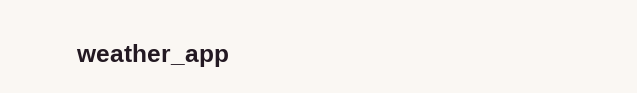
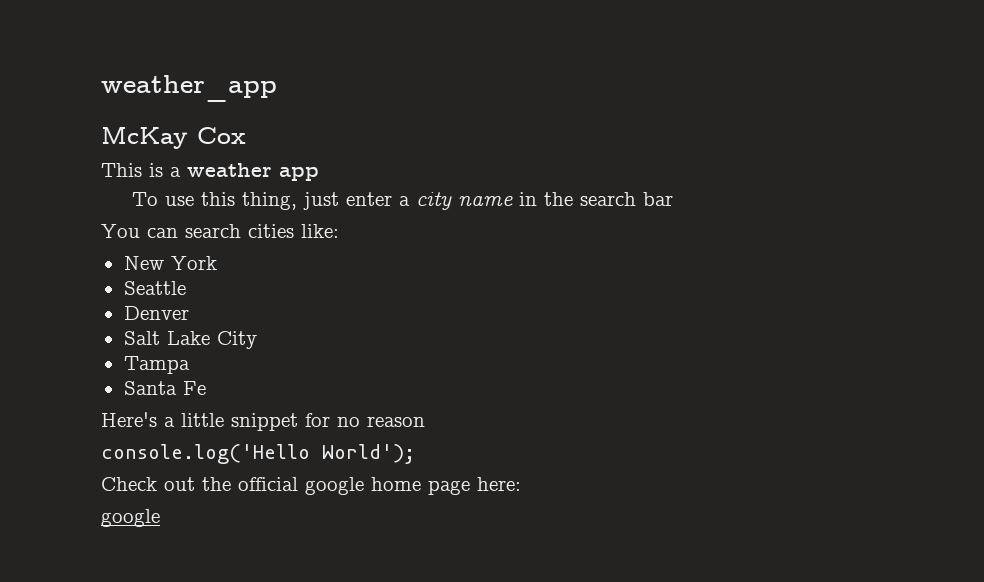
+ McKay Cox
+ This is a weather app
+ To use this thing, just enter a city name in the search bar
+ You can search cities like:
+ New York
+ Seattle
+ Denver
+ Salt Lake City
+ Tampa
+ Santa Fe
+ Here's a little snippet for no reason
+ console.log('Hello World');
+ Check out the official google home page here:
+ google

